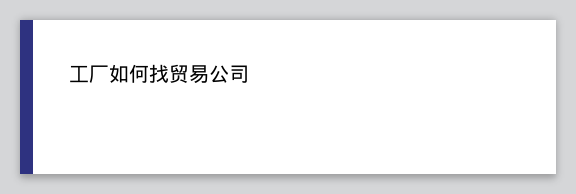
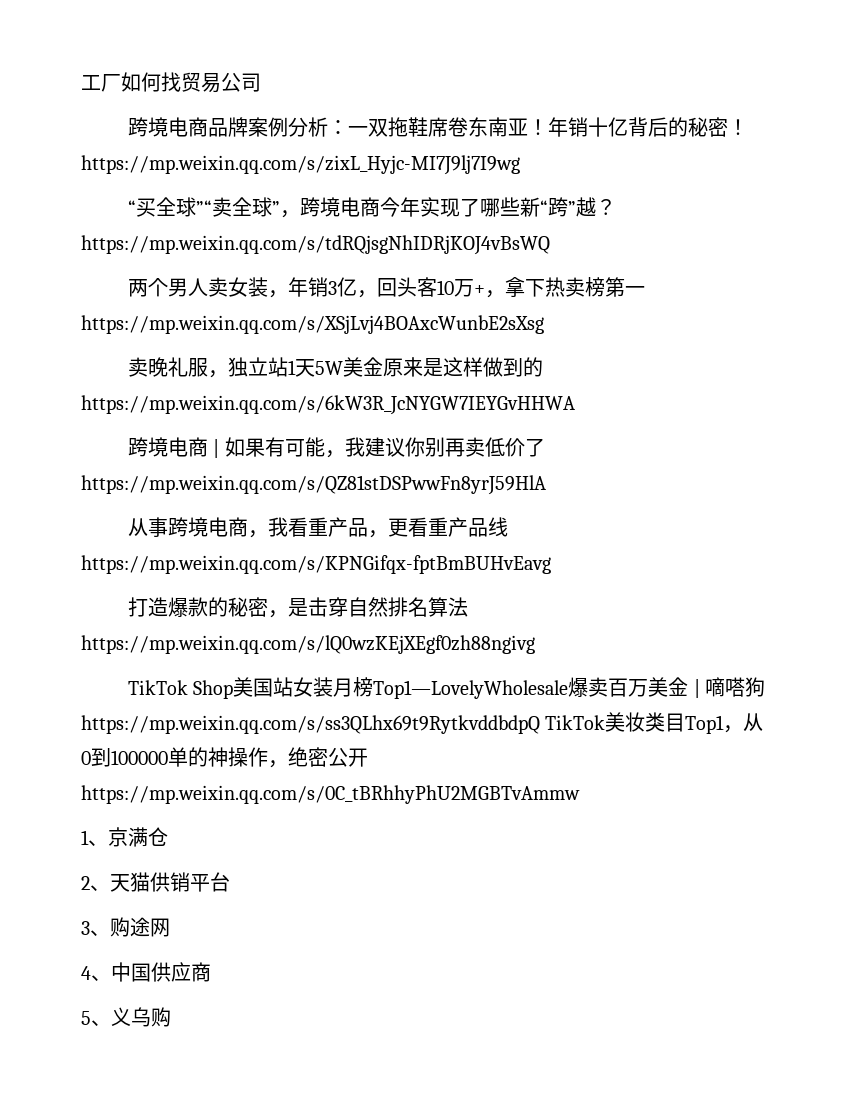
+ 跨境电商品牌案例分析：一双拖鞋席卷东南亚！年销十亿背后的秘密！https://mp.weixin.qq.com/s/zixL_Hyjc-MI7J9lj7I9wg
+ “买全球”“卖全球”，跨境电商今年实现了哪些新“跨”越？https://mp.weixin.qq.com/s/tdRQjsgNhIDRjKOJ4vBsWQ
+ 两个男人卖女装，年销3亿，回头客10万+，拿下热卖榜第一https://mp.weixin.qq.com/s/XSjLvj4BOAxcWunbE2sXsg
+ 卖晚礼服，独立站1天5W美金原来是这样做到的https://mp.weixin.qq.com/s/6kW3R_JcNYGW7IEYGvHHWA
+ 跨境电商 | 如果有可能，我建议你别再卖低价了https://mp.weixin.qq.com/s/QZ81stDSPwwFn8yrJ59HlA
+ 从事跨境电商，我看重产品，更看重产品线https://mp.weixin.qq.com/s/KPNGifqx-fptBmBUHvEavg
+ 打造爆款的秘密，是击穿自然排名算法https://mp.weixin.qq.com/s/lQ0wzKEjXEgf0zh88ngivg
+ TikTok Shop美国站女装月榜Top1—LovelyWholesale爆卖百万美金 | 嘀嗒狗https://mp.weixin.qq.com/s/ss3QLhx69t9RytkvddbdpQ TikTok美妆类目Top1，从0到100000单的神操作，绝密公开https://mp.weixin.qq.com/s/0C_tBRhhyPhU2MGBTvAmmw
+ 1、京满仓
+ 2、天猫供销平台
+ 3、购途网
+ 4、中国供应商
+ 5、义乌购

